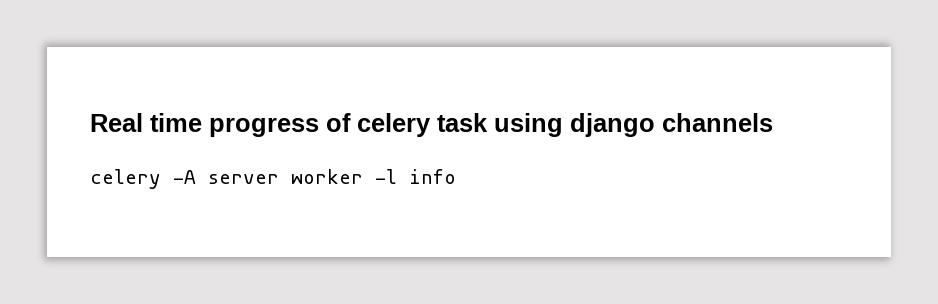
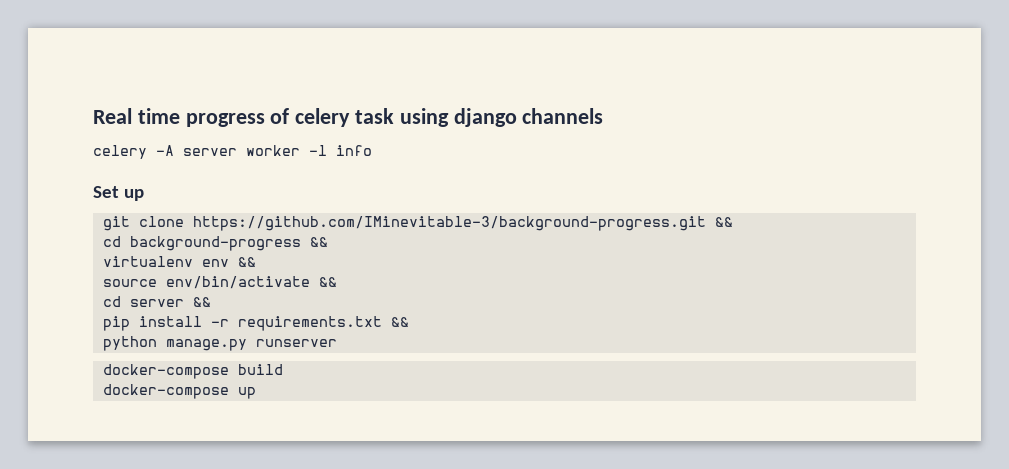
+ Set up
+ git clone https://github.com/IMinevitable-3/background-progress.git &&
+ cd background-progress &&
+ virtualenv env &&
+ source env/bin/activate &&
+ cd server &&
+ pip install -r requirements.txt &&
+ python manage.py runserver
+ docker-compose build
+ docker-compose up

